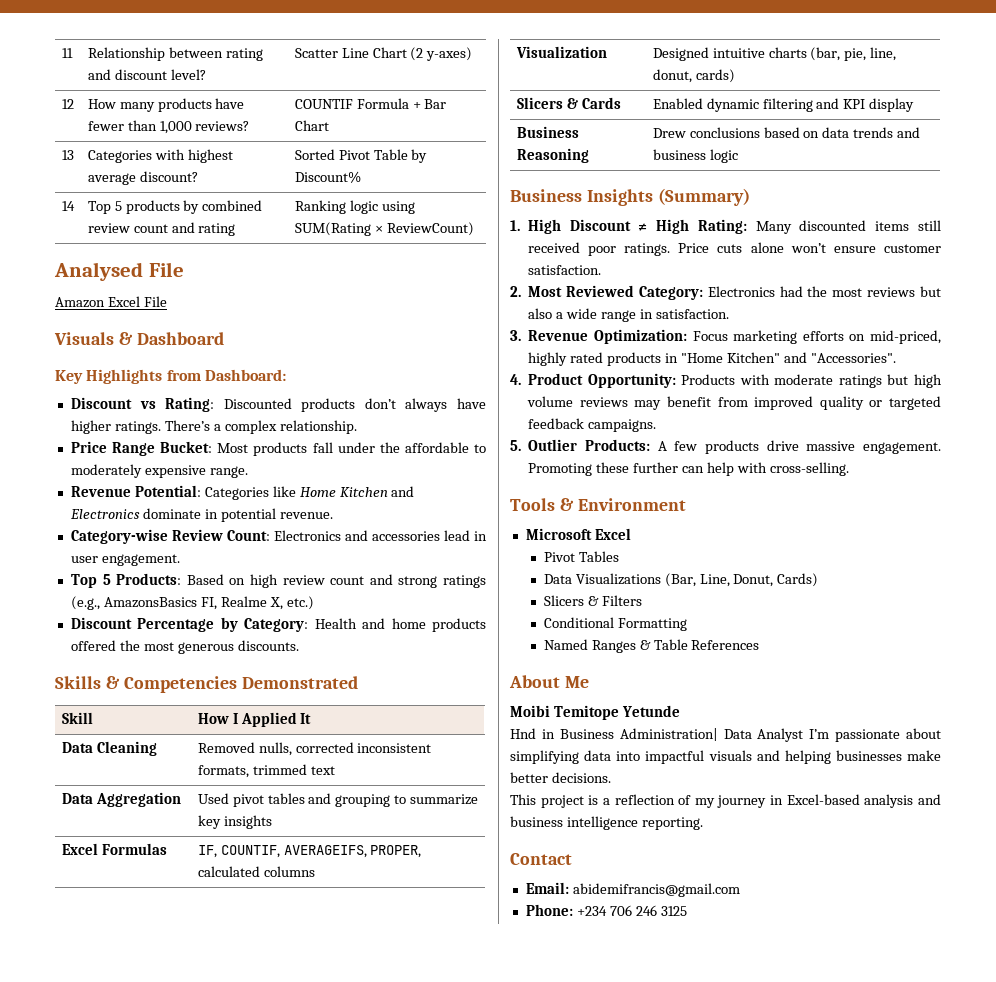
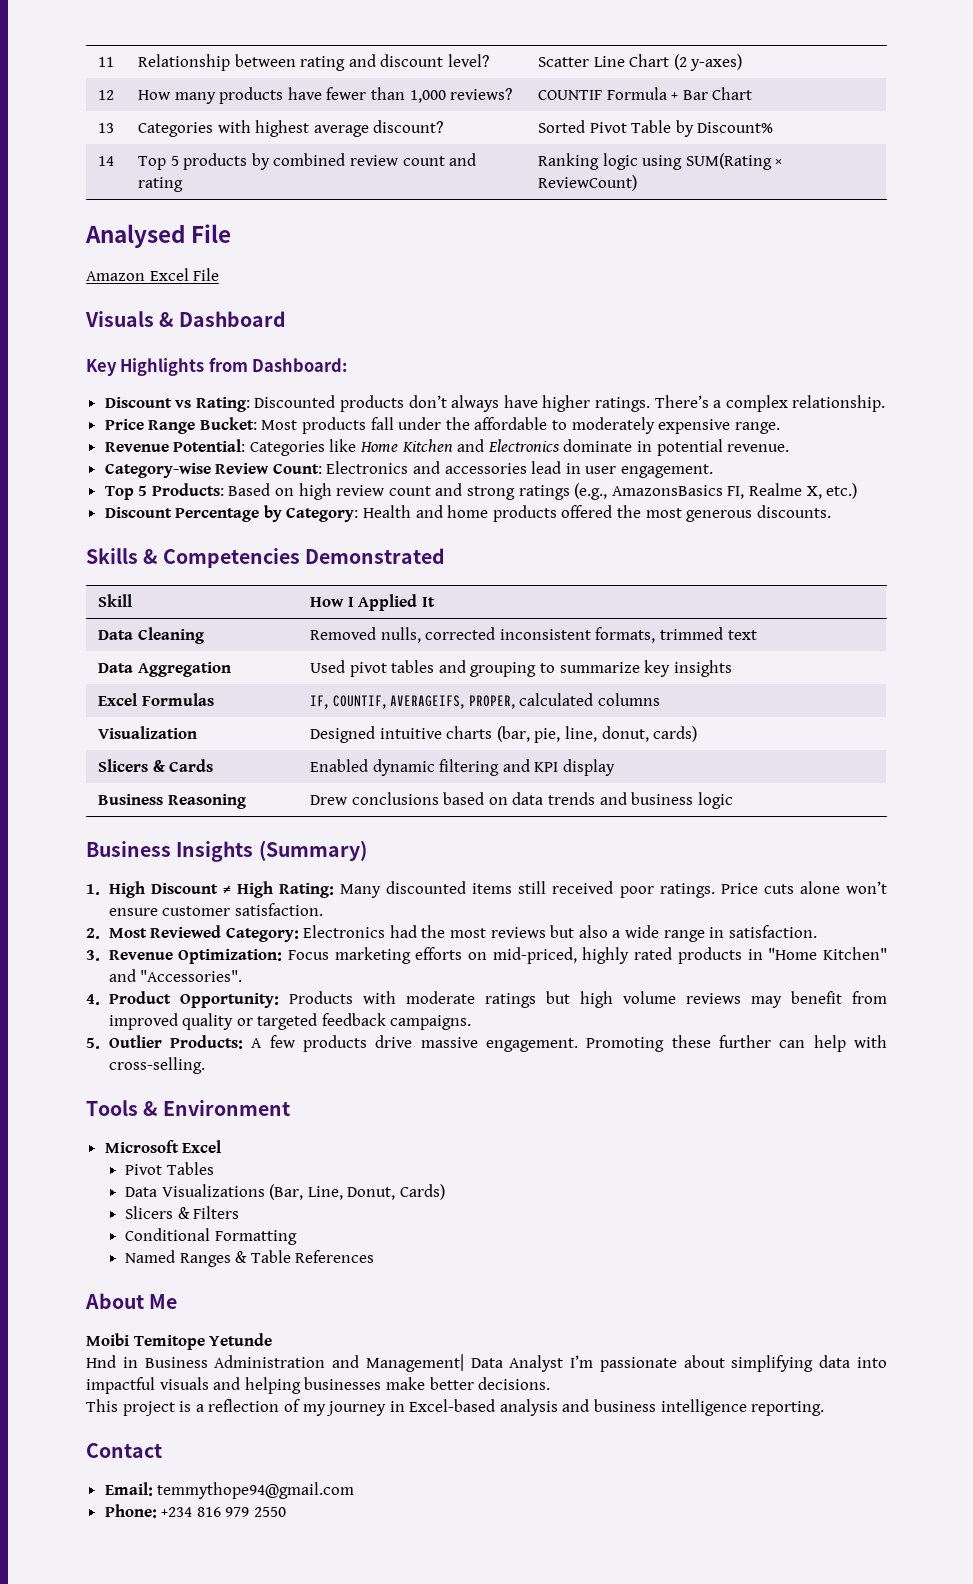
- Hnd in Business Administration| Data Analyst I’m passionate about simplifying data into impactful visuals and helping businesses make better decisions.
+ Hnd in Business Administration and Management| Data Analyst I’m passionate about simplifying data into impactful visuals and helping businesses make better decisions.
- Email: abidemifrancis@gmail.com
+ Email: temmythope94@gmail.com
- Phone: +234 706 246 3125
+ Phone: +234 816 979 2550

